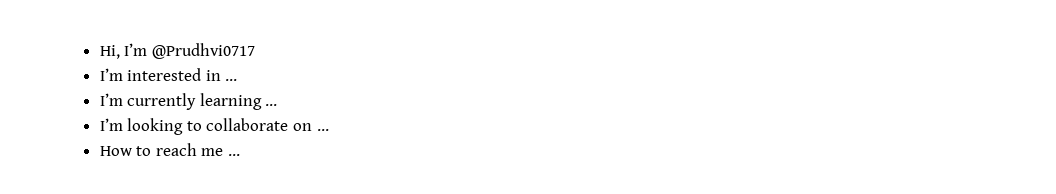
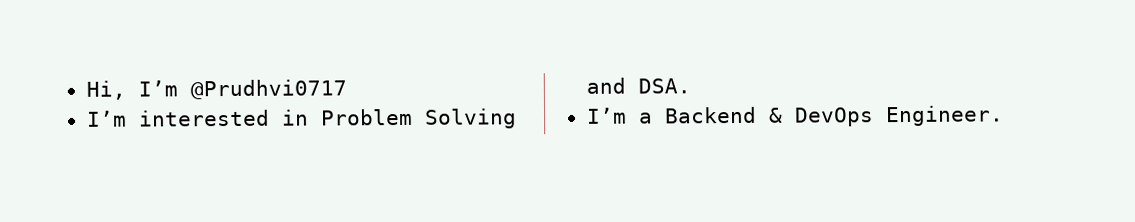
- I’m interested in ...
- I’m currently learning ...
- I’m looking to collaborate on ...
- How to reach me ...
+ I’m interested in Problem Solving and DSA.
+ I’m a Backend & DevOps Engineer.

